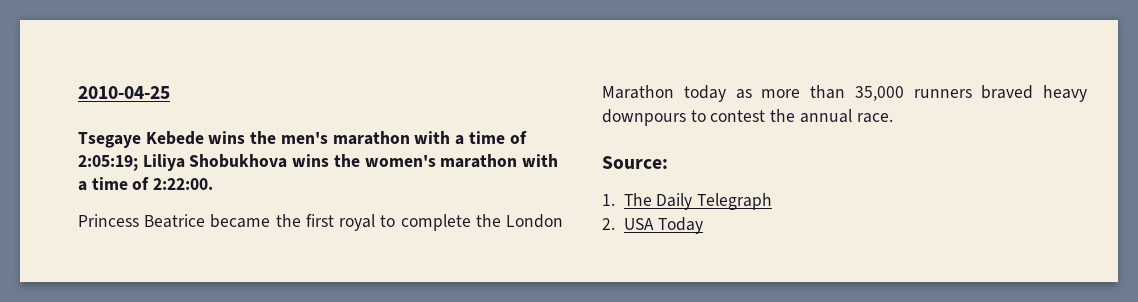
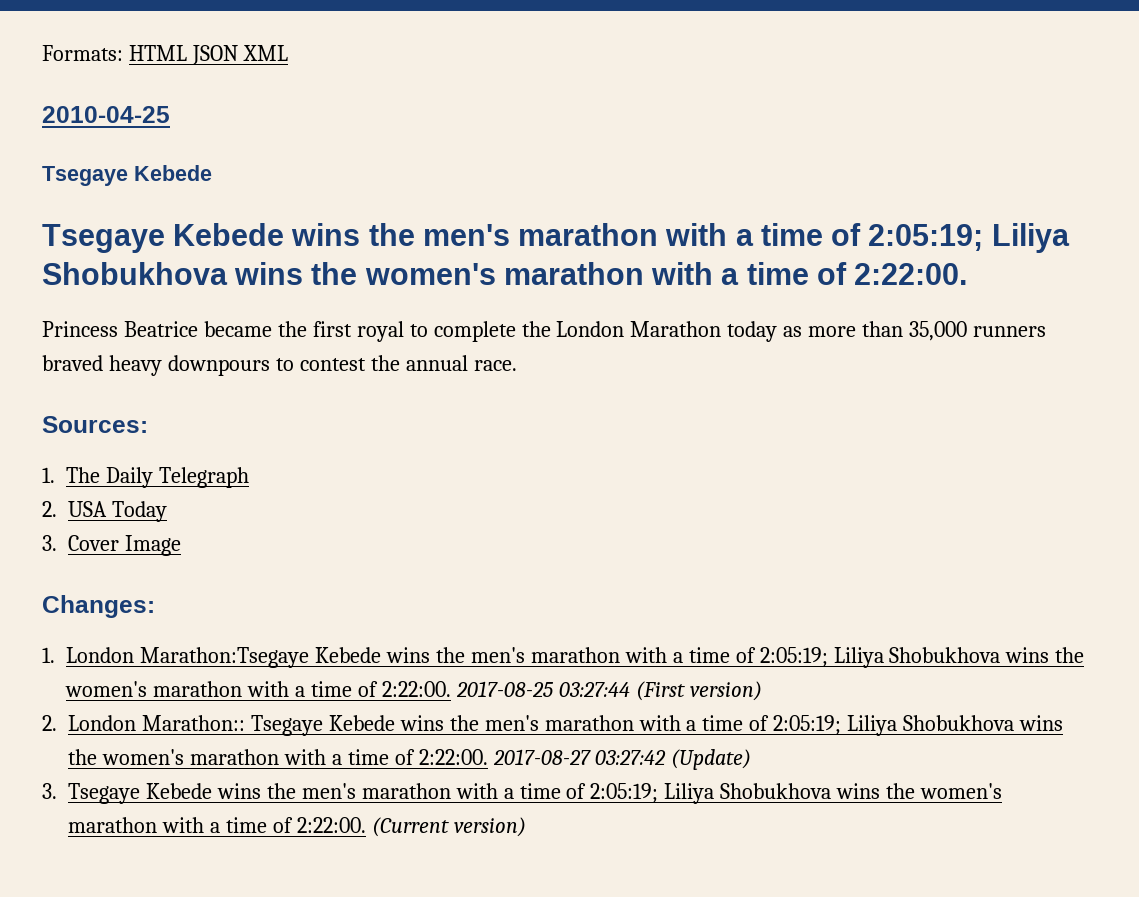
+ Formats: HTML JSON XML
  2010-04-25
+ Tsegaye Kebede
- Source:
+ Sources:
+ 3. Cover Image
+ Changes:
+ 1. London Marathon:Tsegaye Kebede wins the men's marathon with a time of 2:05:19; Liliya Shobukhova wins the women's marathon with a time of 2:22:00. 2017-08-25 03:27:44 (First version)
+ 2. London Marathon:: Tsegaye Kebede wins the men's marathon with a time of 2:05:19; Liliya Shobukhova wins the women's marathon with a time of 2:22:00. 2017-08-27 03:27:42 (Update)
+ 3. Tsegaye Kebede wins the men's marathon with a time of 2:05:19; Liliya Shobukhova wins the women's marathon with a time of 2:22:00. (Current version)

